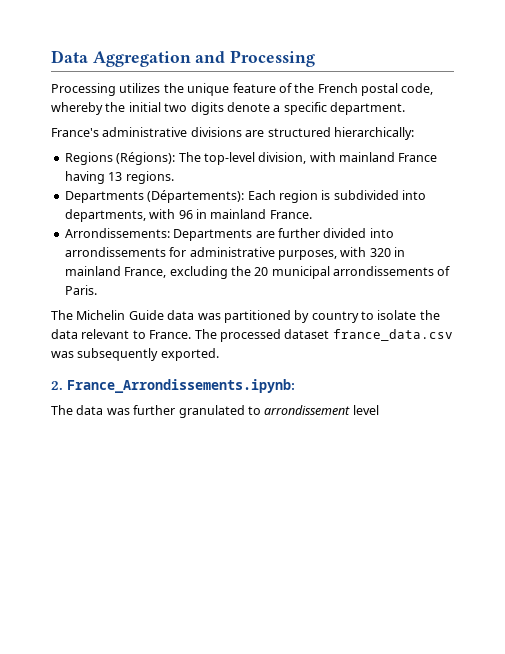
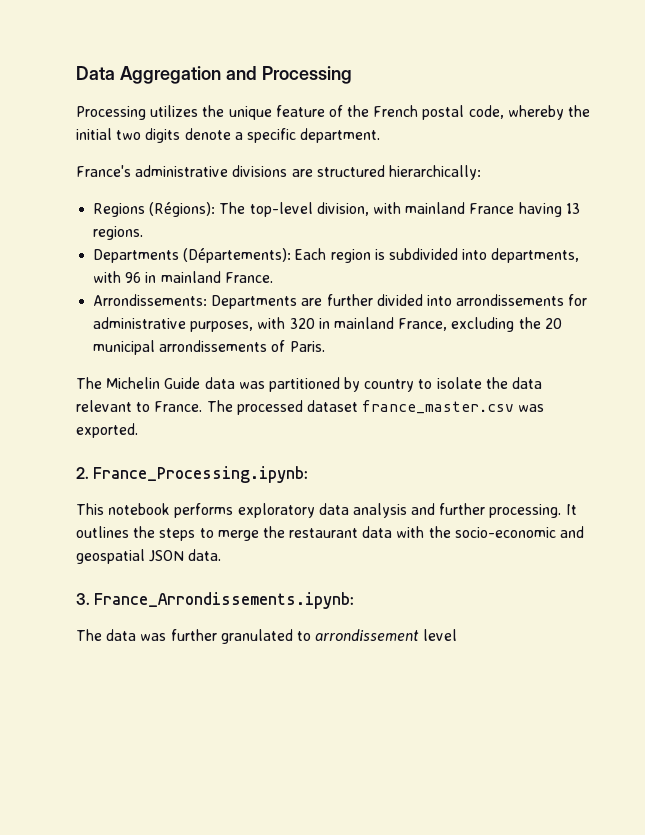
- The processed dataset france_data.csv was subsequently exported.
+ The processed dataset france_master.csv was exported.
- 2. France_Arrondissements.ipynb:
+ 2. France_Processing.ipynb:
+ This notebook performs exploratory data analysis and further processing. It outlines the steps to merge the restaurant data with the socio-economic and geospatial JSON data.
+ 3. France_Arrondissements.ipynb:

